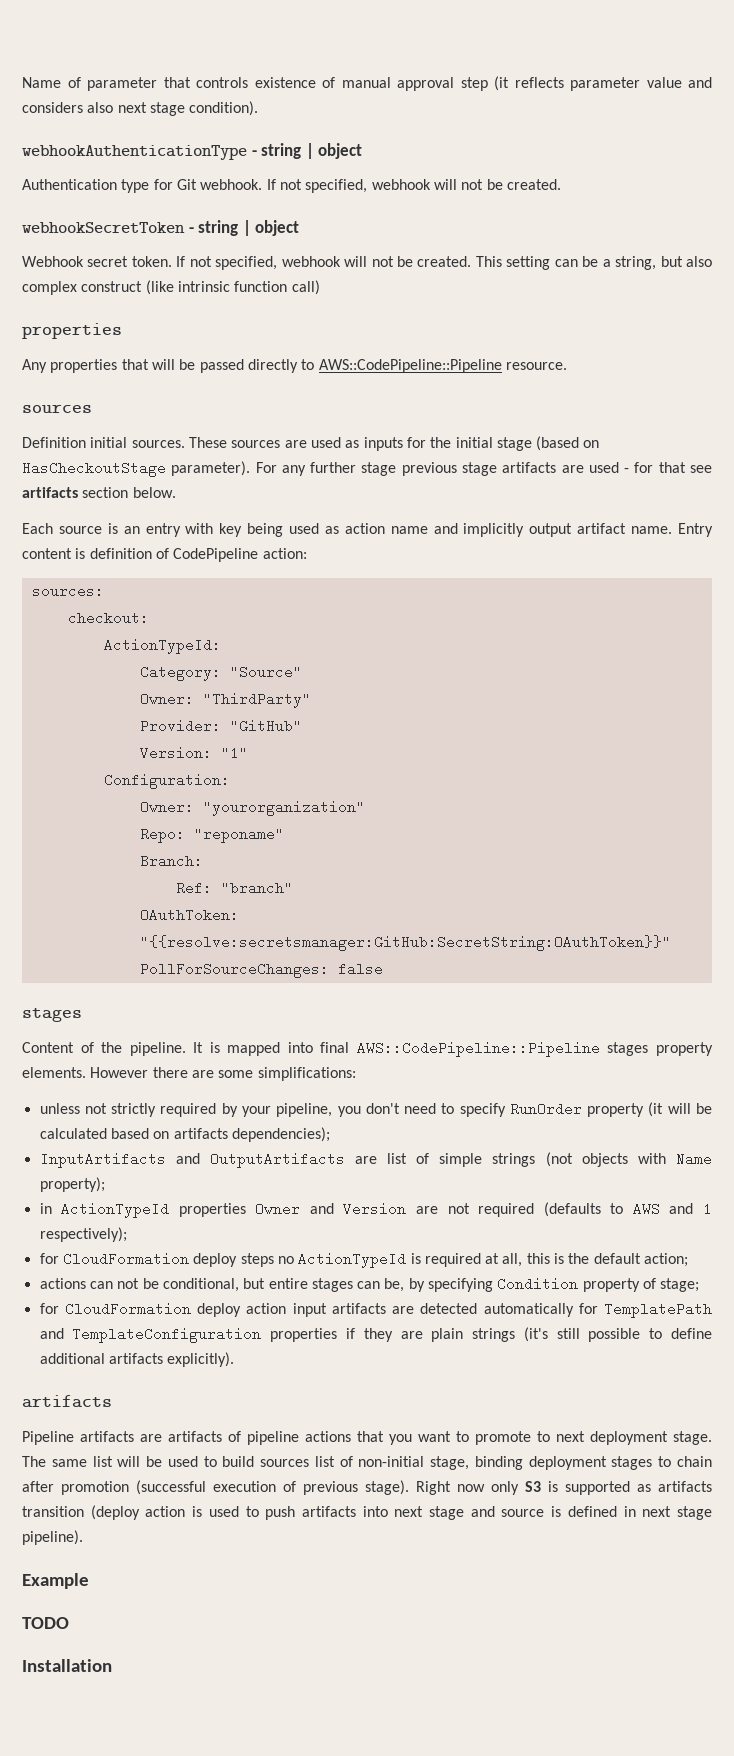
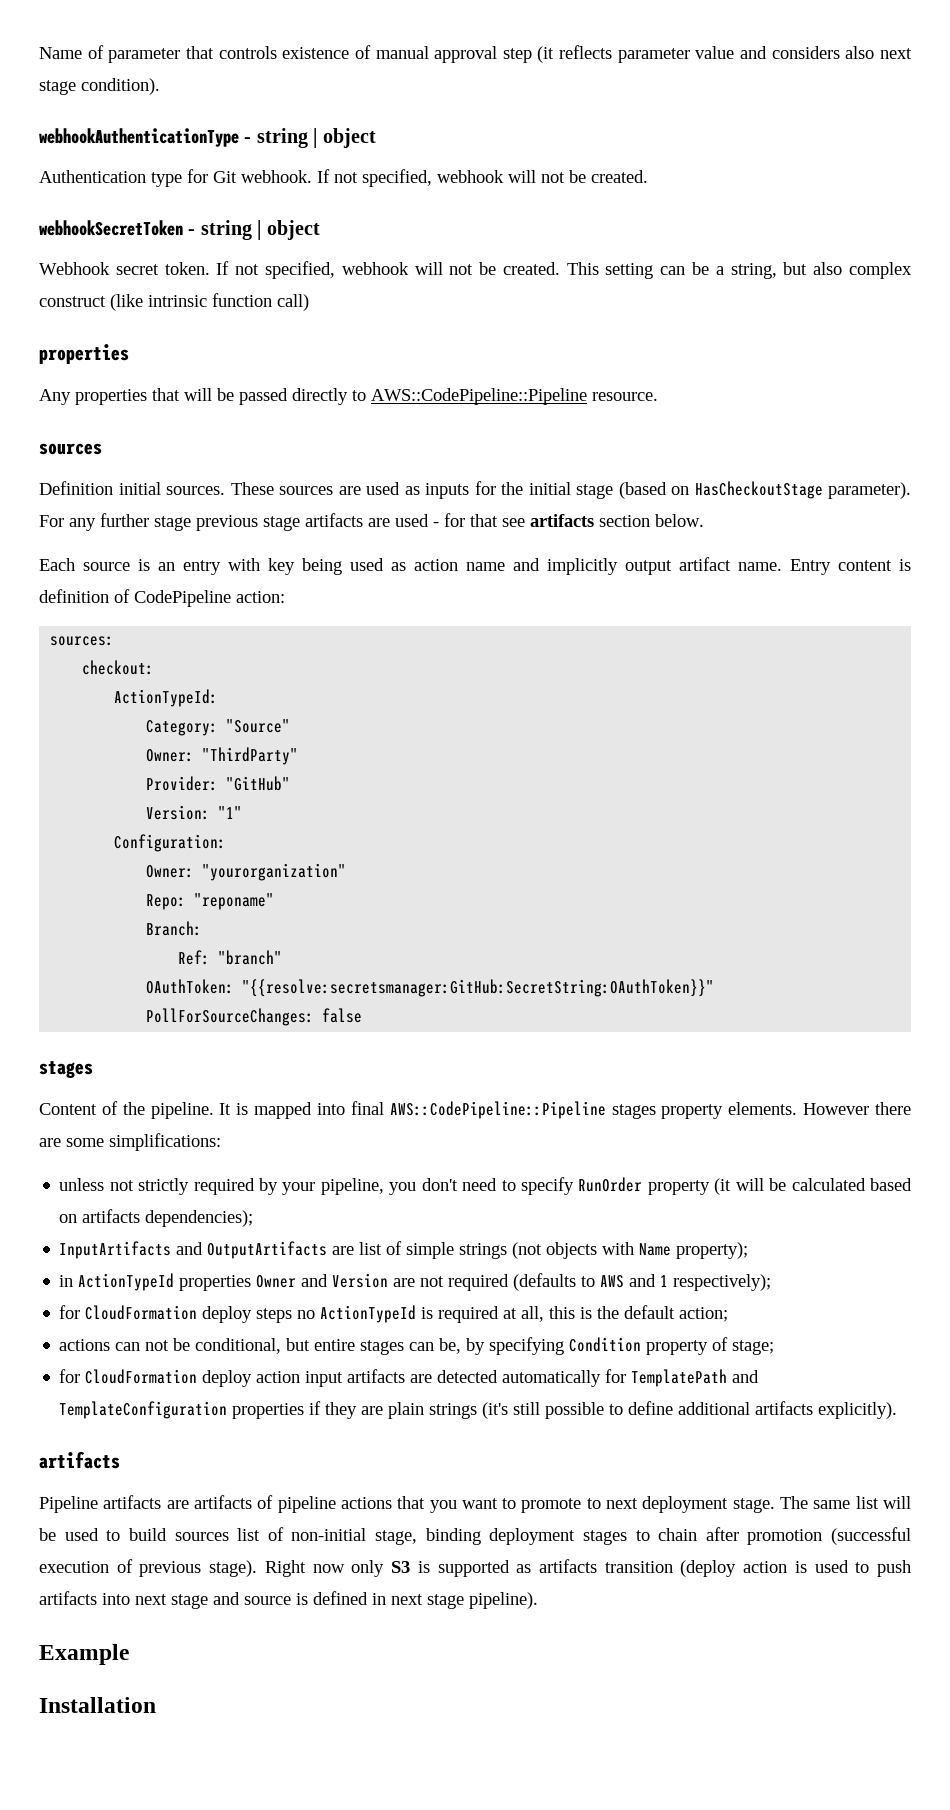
- TODO

